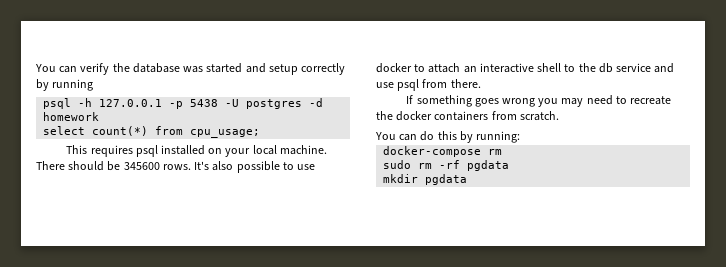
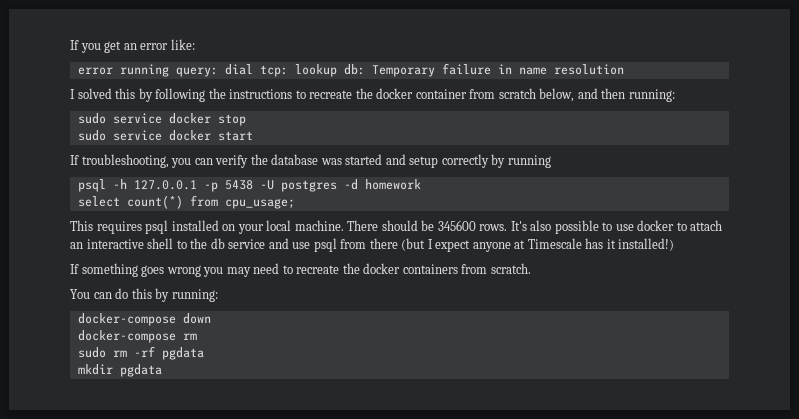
- You can verify the database was started and setup correctly by running
+ If you get an error like:
+ error running query: dial tcp: lookup db: Temporary failure in name resolution
+ I solved this by following the instructions to recreate the docker container from scratch below, and then running:
+ sudo service docker stop
+ sudo service docker start
+ If troubleshooting, you can verify the database was started and setup correctly by running
- It's also possible to use docker to attach an interactive shell to the db service and use psql from there.
+ It's also possible to use docker to attach an interactive shell to the db service and use psql from there (but I expect anyone at Timescale has it installed!)
+ docker-compose down

